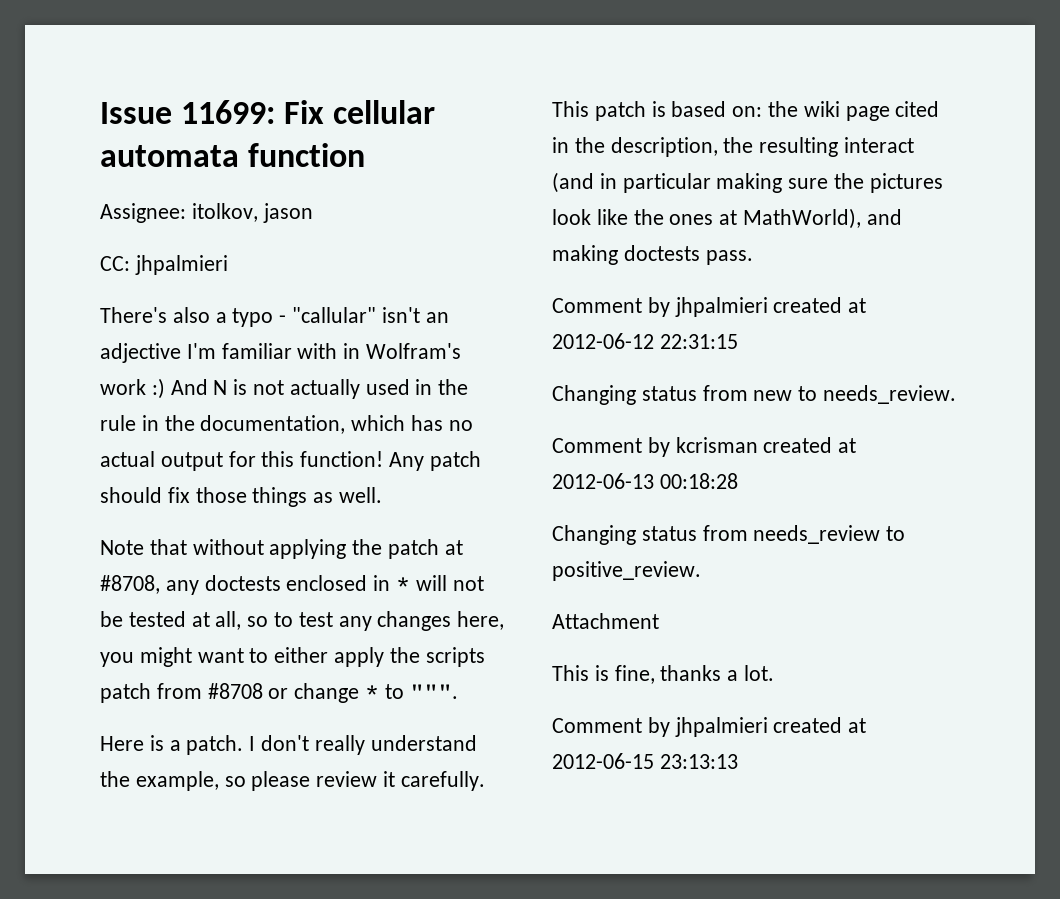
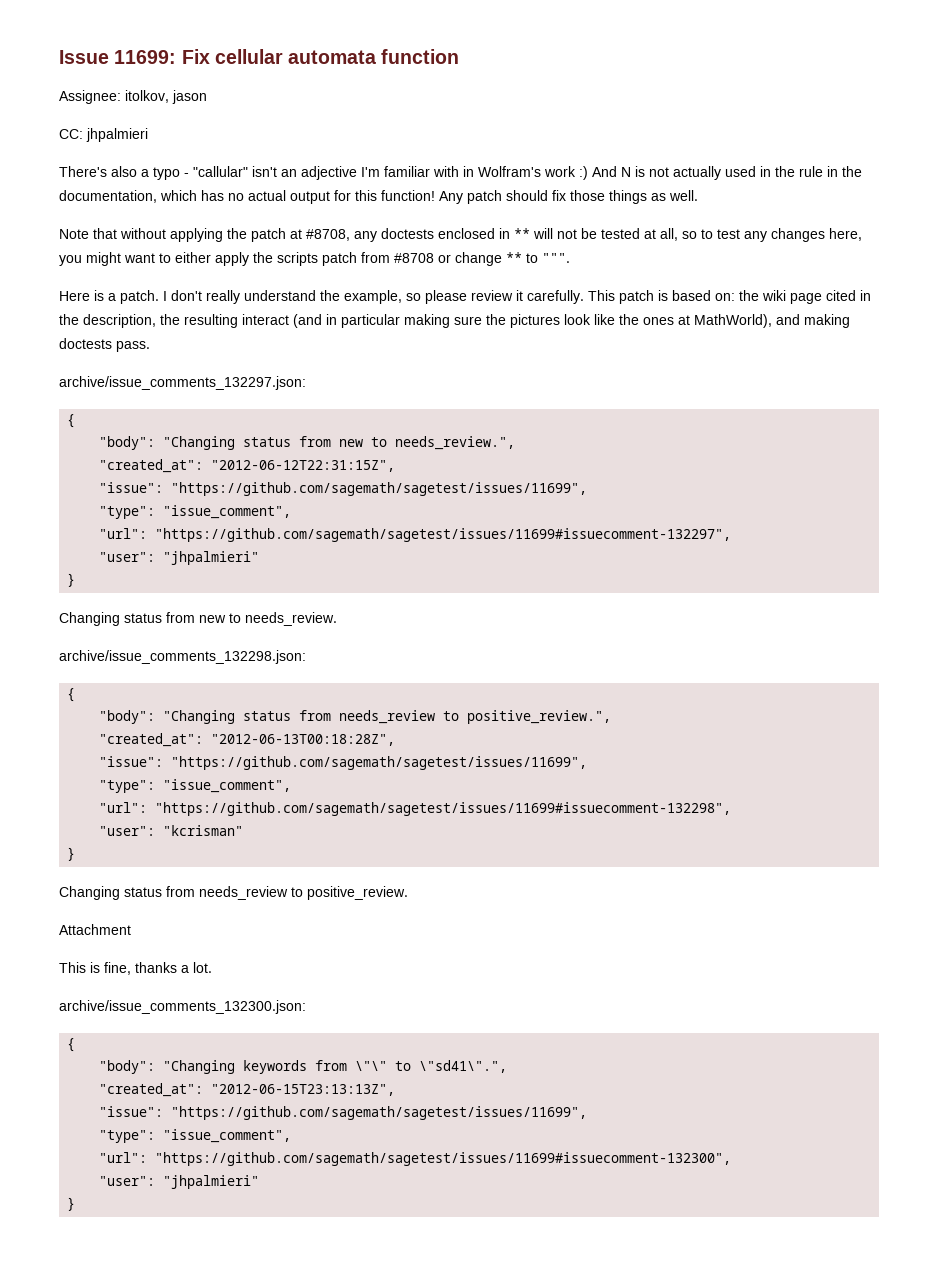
- Note that without applying the patch at #8708, any doctests enclosed in * will not be tested at all, so to test any changes here, you might want to either apply the scripts patch from #8708 or change * to """.
+ Note that without applying the patch at #8708, any doctests enclosed in ** will not be tested at all, so to test any changes here, you might want to either apply the scripts patch from #8708 or change ** to """.
- Comment by jhpalmieri created at 2012-06-12 22:31:15
+ archive/issue_comments_132297.json:
+ {
+ "body": "Changing status from new to needs_review.",
+ "created_at": "2012-06-12T22:31:15Z",
+ "issue": "https://github.com/sagemath/sagetest/issues/11699",
+ "type": "issue_comment",
+ "url": "https://github.com/sagemath/sagetest/issues/11699#issuecomment-132297",
+ "user": "jhpalmieri"
+ }
- Comment by kcrisman created at 2012-06-13 00:18:28
+ archive/issue_comments_132298.json:
+ {
+ "body": "Changing status from needs_review to positive_review.",
+ "created_at": "2012-06-13T00:18:28Z",
+ "issue": "https://github.com/sagemath/sagetest/issues/11699",
+ "type": "issue_comment",
+ "url": "https://github.com/sagemath/sagetest/issues/11699#issuecomment-132298",
+ "user": "kcrisman"
+ }
- Comment by jhpalmieri created at 2012-06-15 23:13:13
+ archive/issue_comments_132300.json:
+ {
+ "body": "Changing keywords from \"\" to \"sd41\".",
+ "created_at": "2012-06-15T23:13:13Z",
+ "issue": "https://github.com/sagemath/sagetest/issues/11699",
+ "type": "issue_comment",
+ "url": "https://github.com/sagemath/sagetest/issues/11699#issuecomment-132300",
+ "user": "jhpalmieri"
+ }

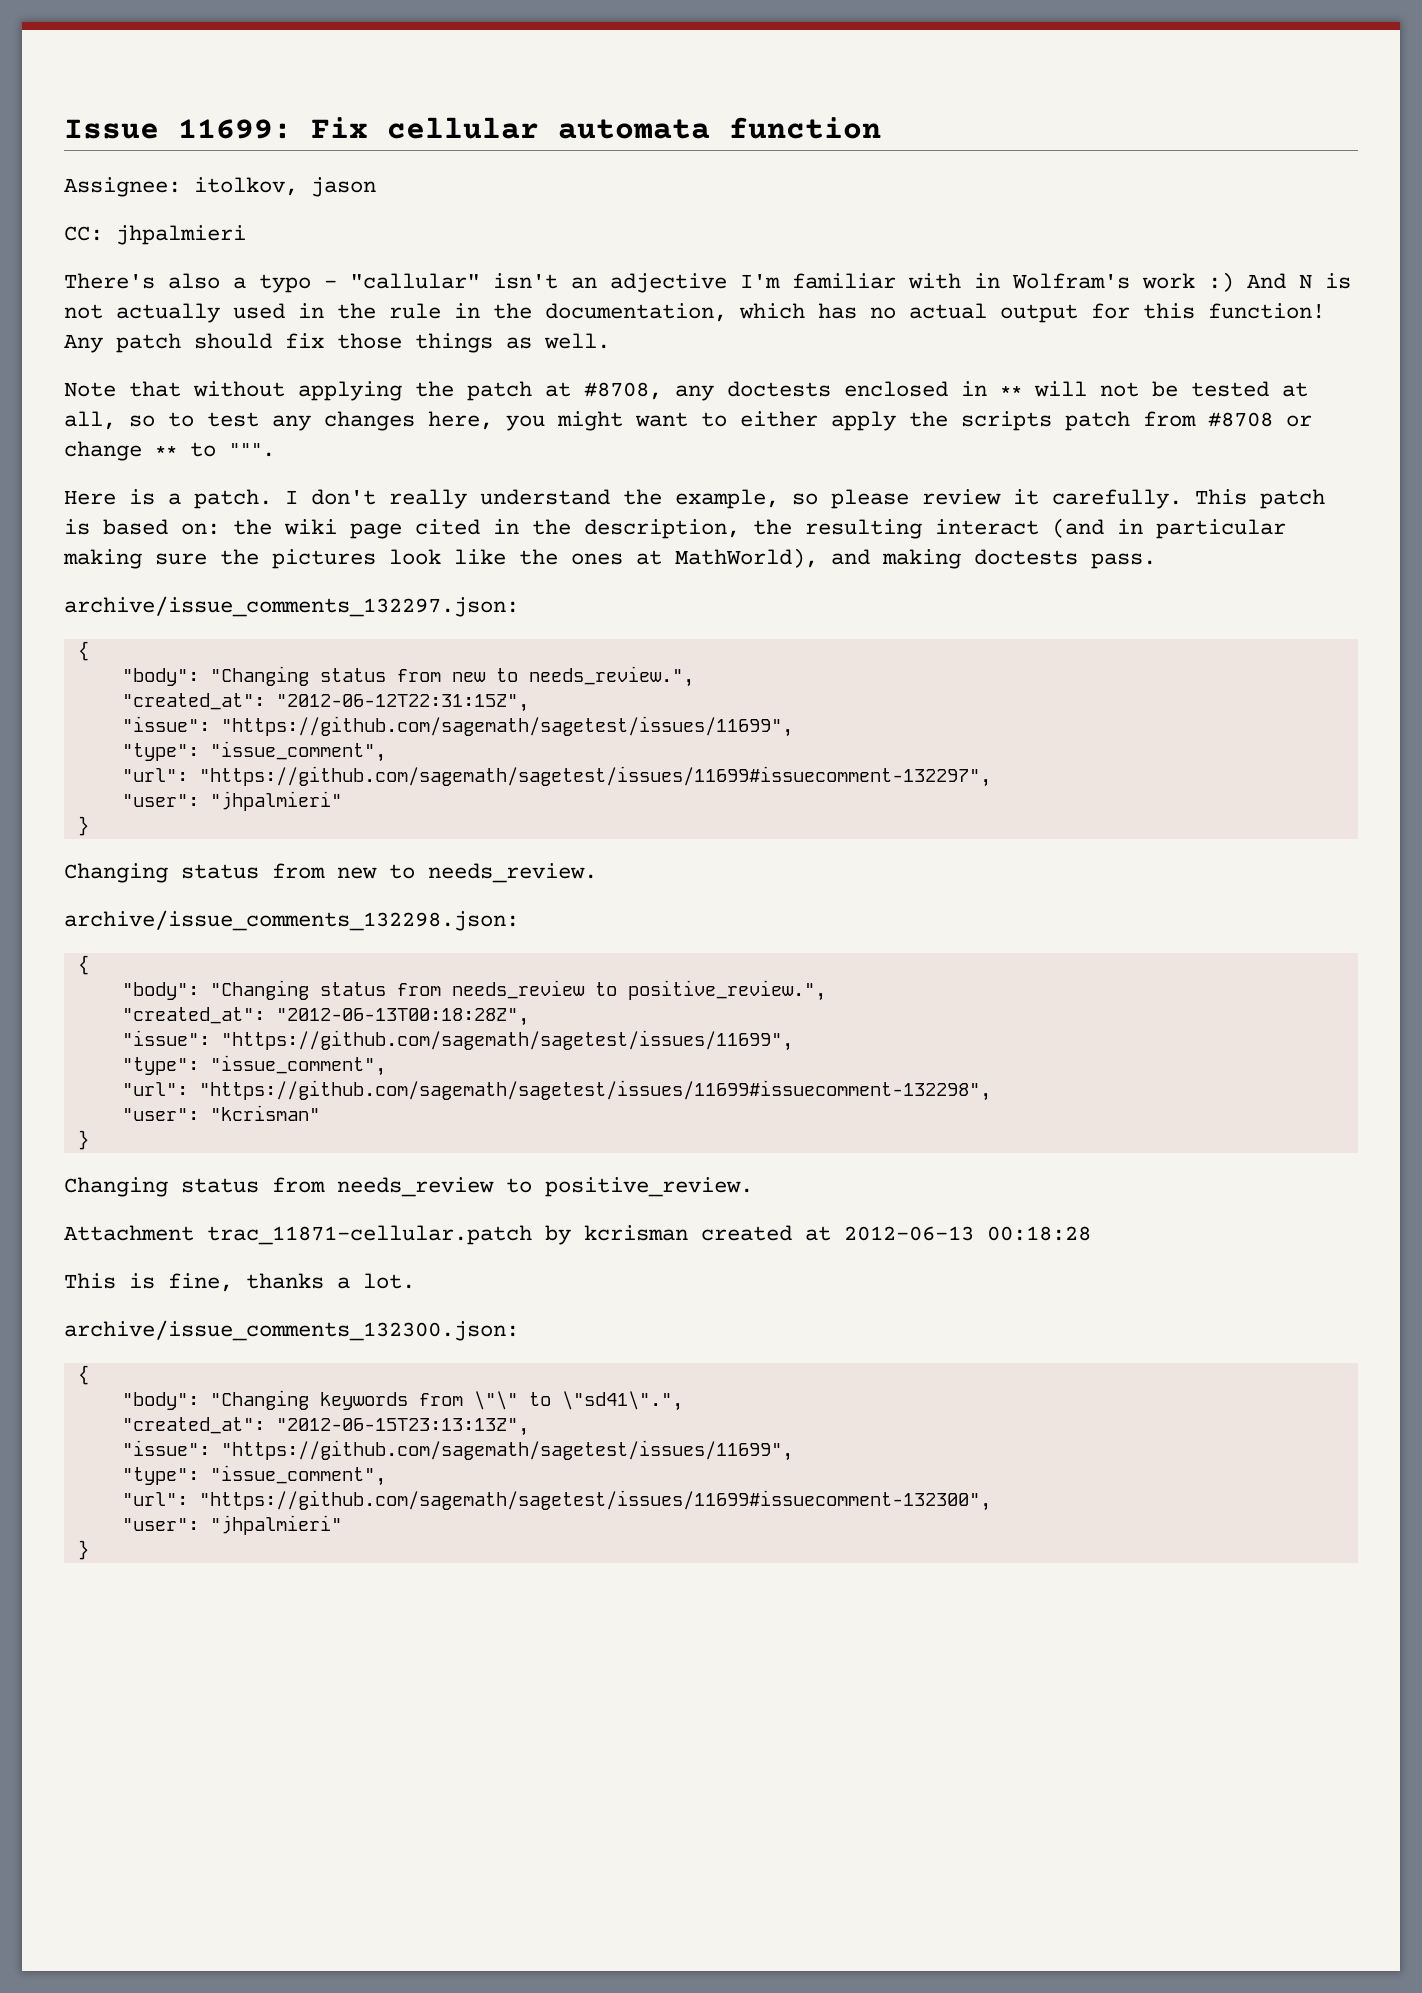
- Attachment
+ Attachment trac_11871-cellular.patch by kcrisman created at 2012-06-13 00:18:28

